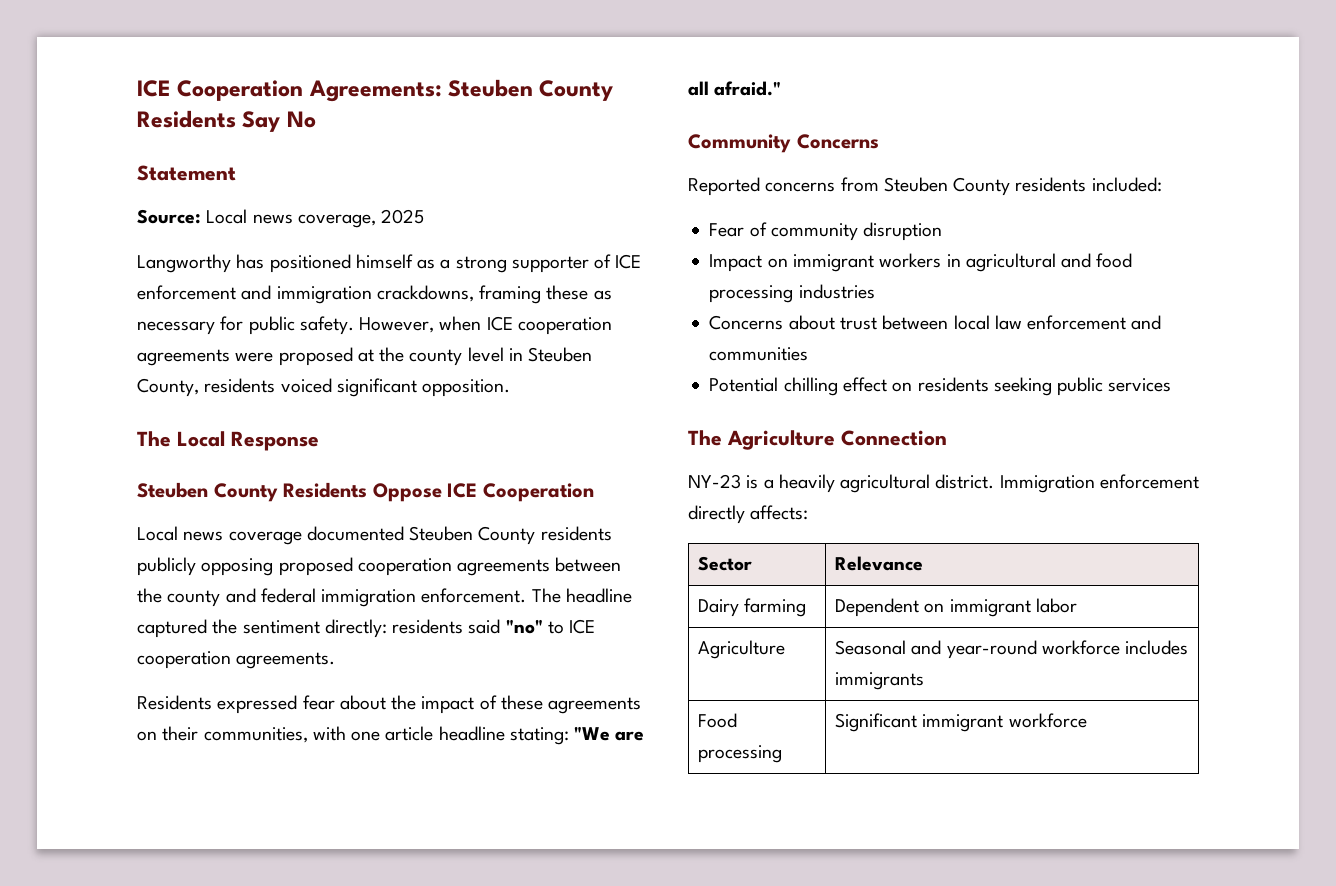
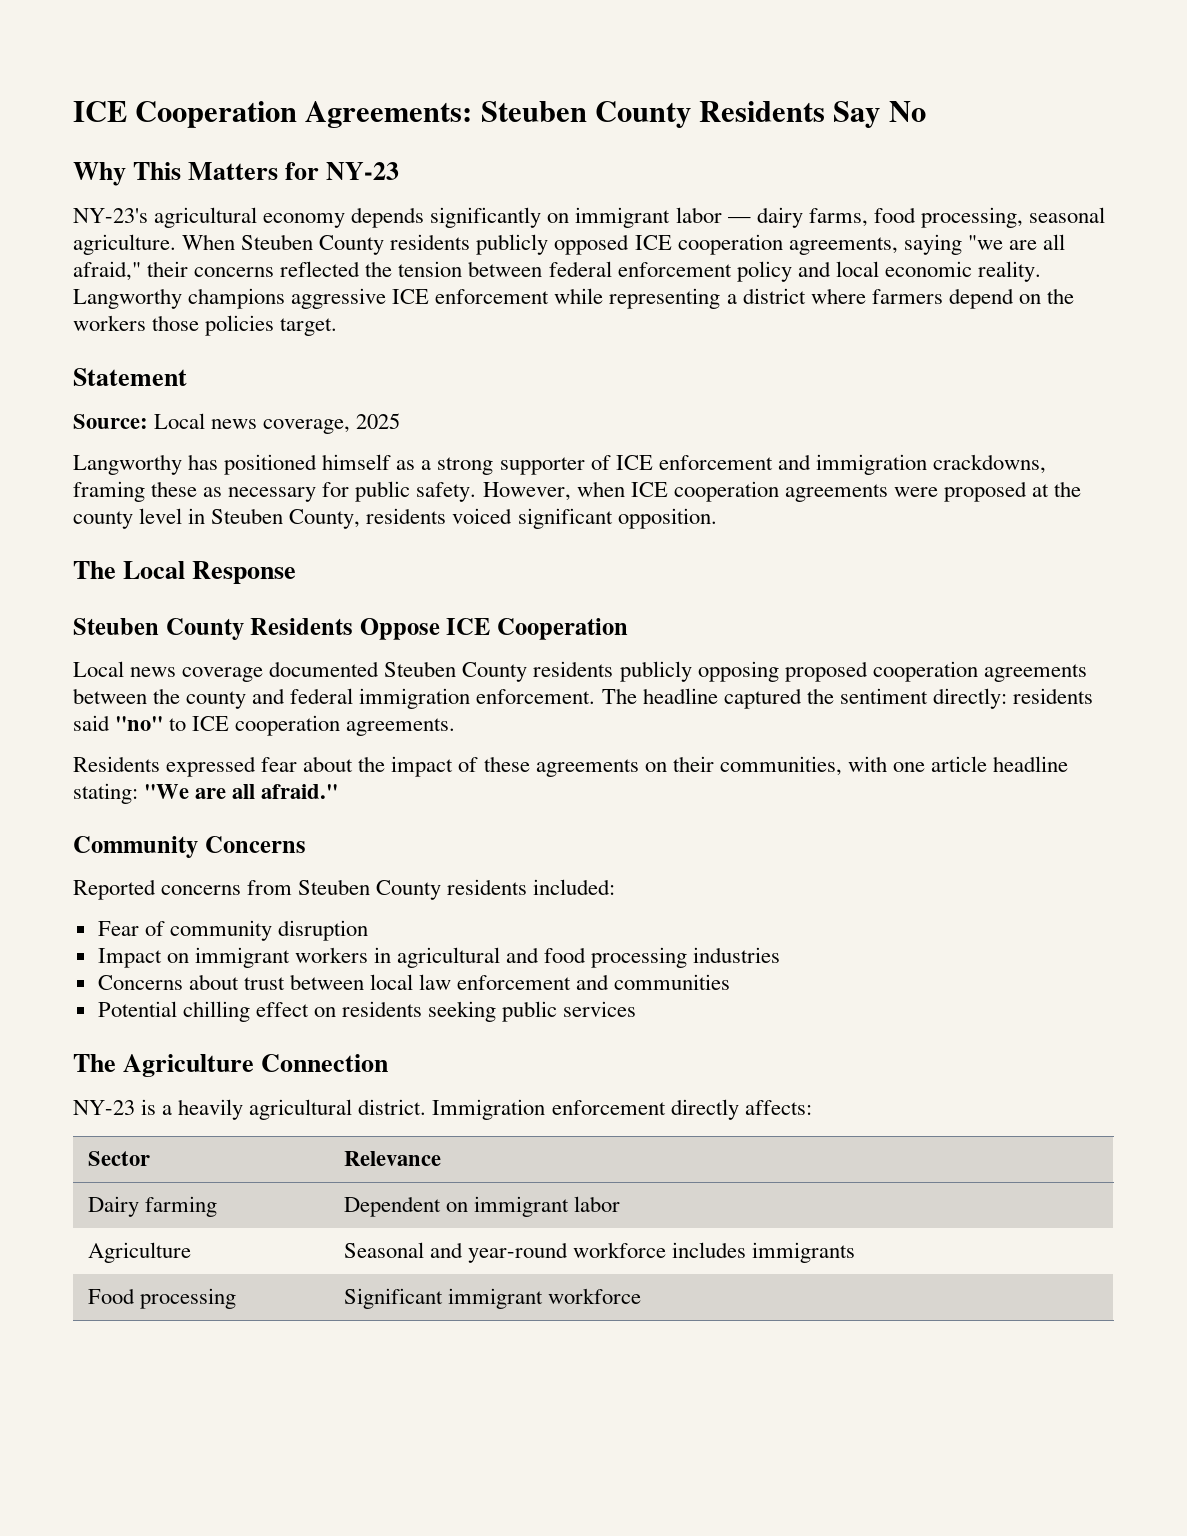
+ Why This Matters for NY-23
+ NY-23's agricultural economy depends significantly on immigrant labor — dairy farms, food processing, seasonal agriculture. When Steuben County residents publicly opposed ICE cooperation agreements, saying "we are all afraid," their concerns reflected the tension between federal enforcement policy and local economic reality. Langworthy champions aggressive ICE enforcement while representing a district where farmers depend on the workers those policies target.

